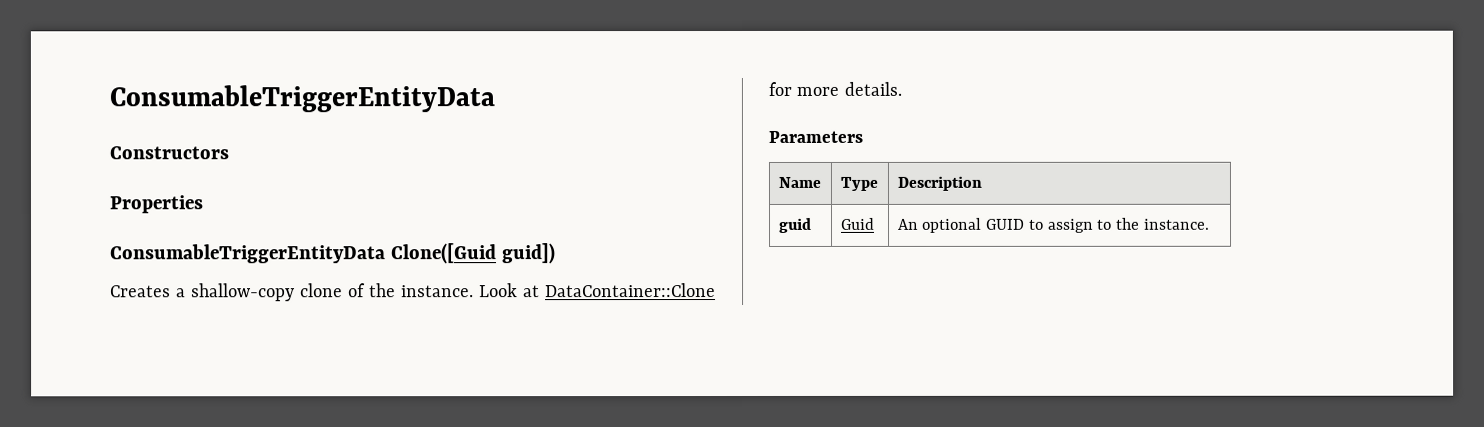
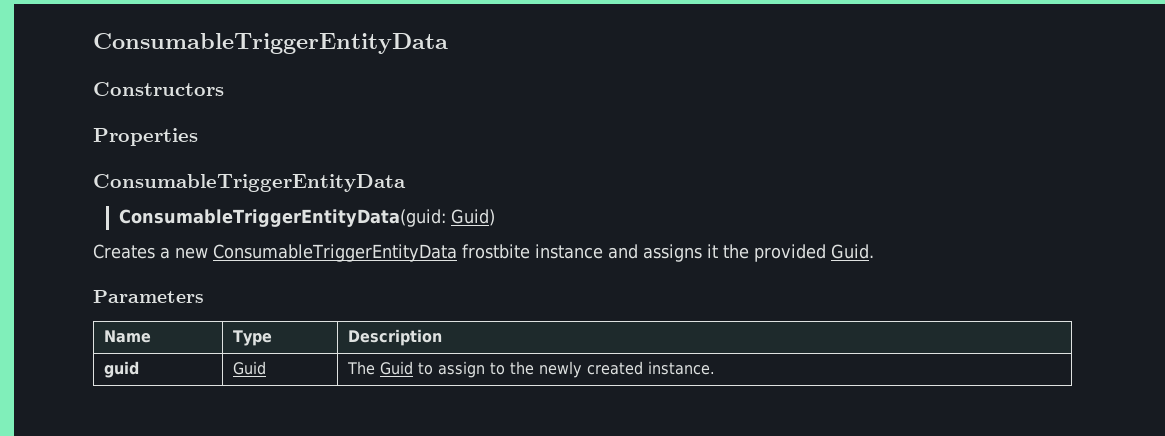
  Properties
- ConsumableTriggerEntityData Clone([Guid guid])
+ ConsumableTriggerEntityData
+ ConsumableTriggerEntityData(guid: Guid)
- Creates a shallow-copy clone of the instance. Look at DataContainer::Clone for more details.
+ Creates a new ConsumableTriggerEntityData frostbite instance and assigns it the provided Guid.
- guid | Guid | An optional GUID to assign to the instance.
+ guid | Guid | The Guid to assign to the newly created instance.

